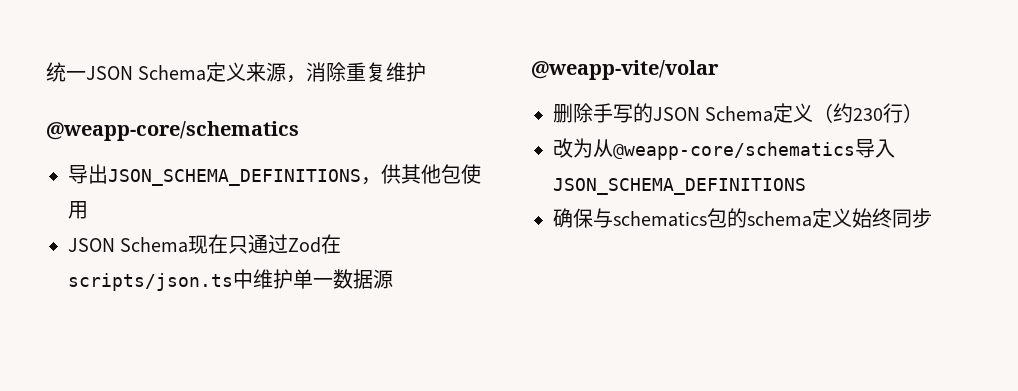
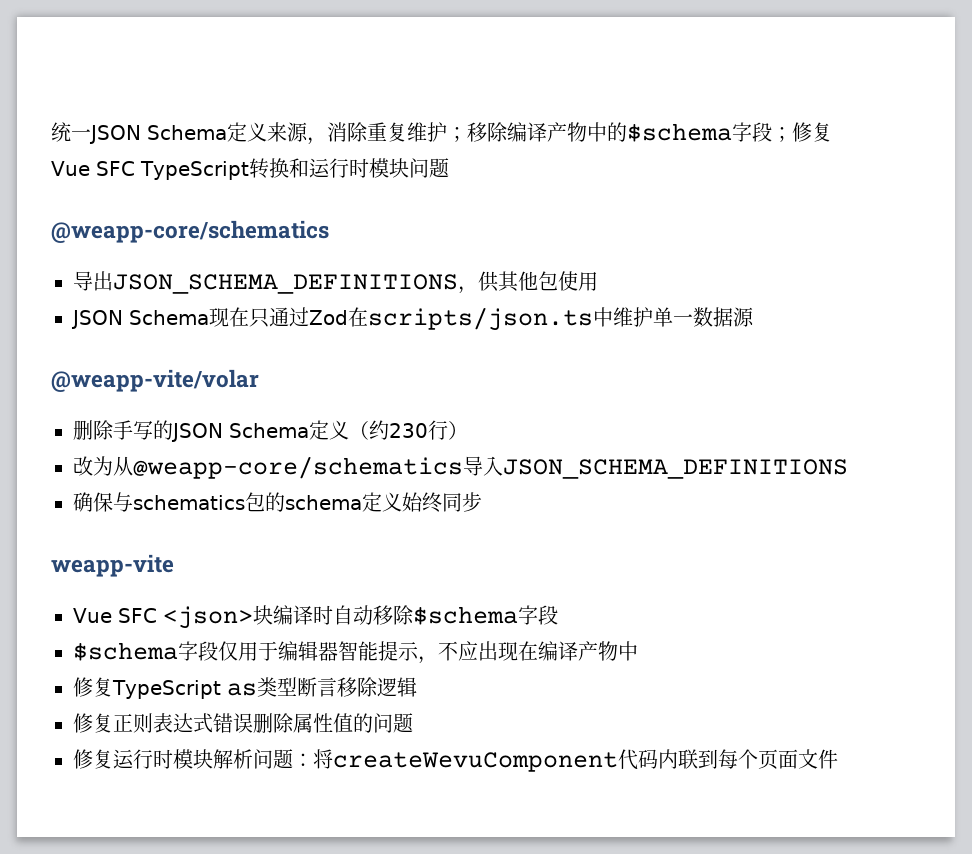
- 统一JSON Schema定义来源，消除重复维护
+ 统一JSON Schema定义来源，消除重复维护；移除编译产物中的$schema字段；修复Vue SFC TypeScript转换和运行时模块问题
+ weapp-vite
+ Vue SFC <json>块编译时自动移除$schema字段
+ $schema字段仅用于编辑器智能提示，不应出现在编译产物中
+ 修复TypeScript as类型断言移除逻辑
+ 修复正则表达式错误删除属性值的问题
+ 修复运行时模块解析问题：将createWevuComponent代码内联到每个页面文件

